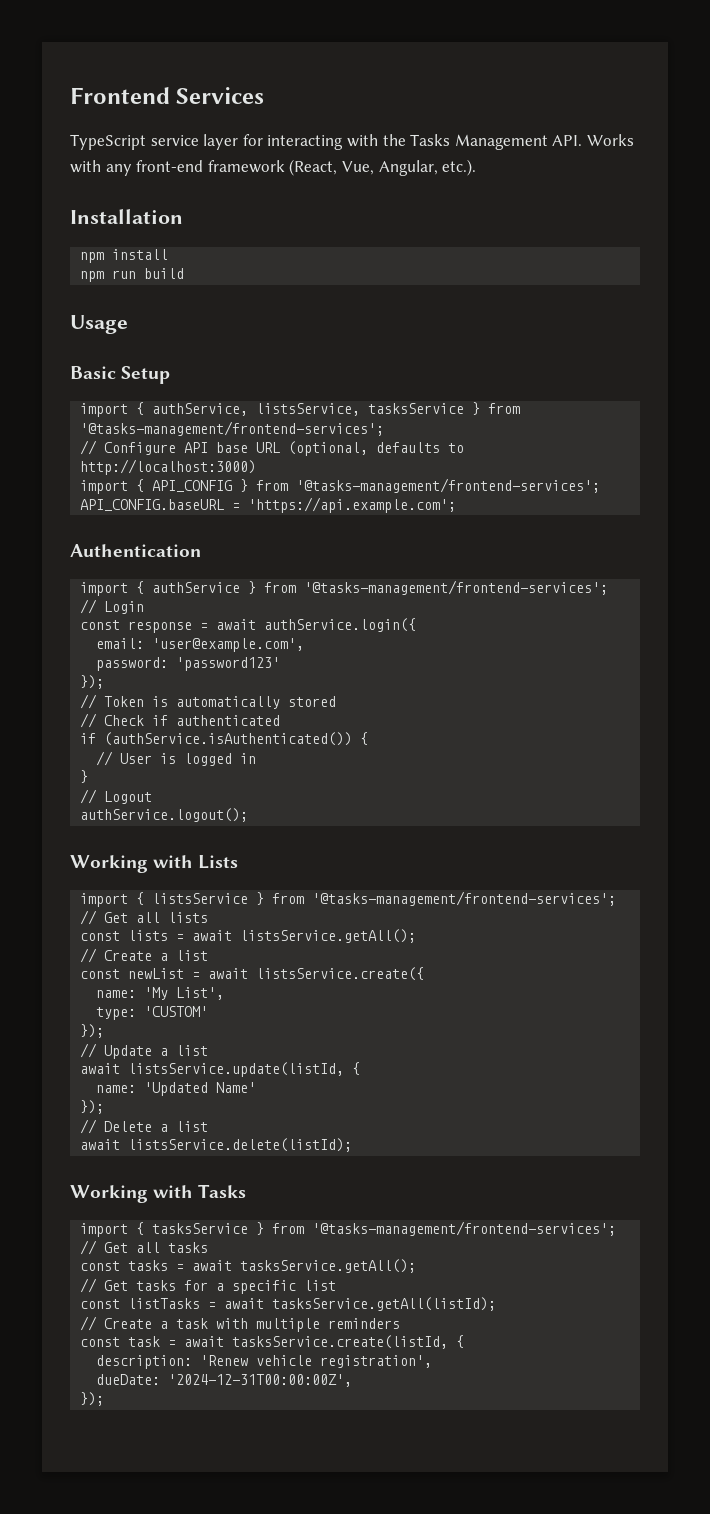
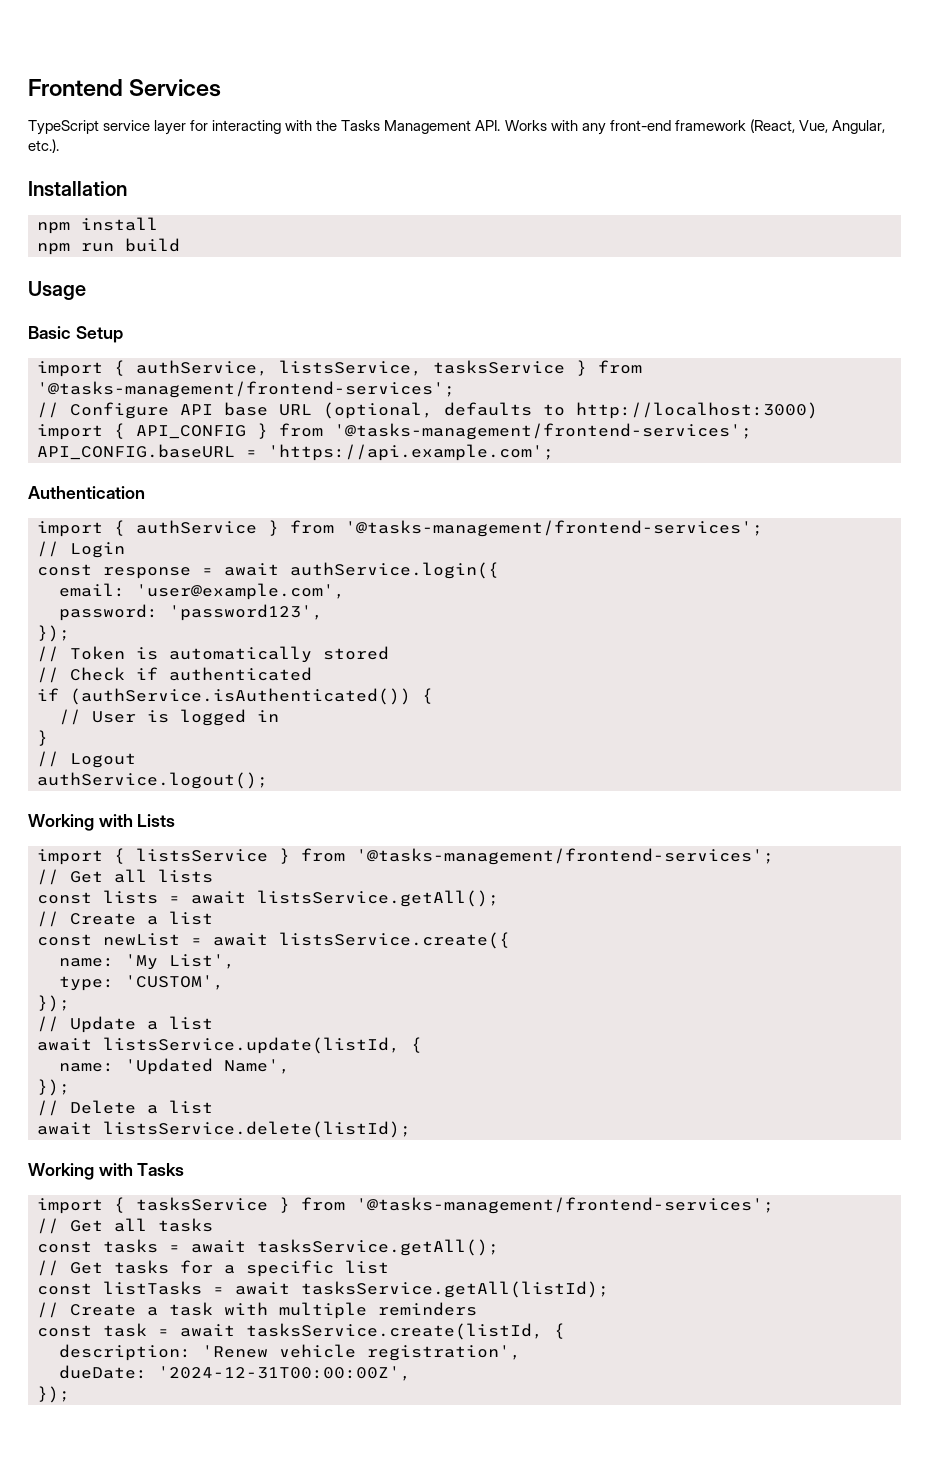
- password: 'password123'
+ password: 'password123',
- type: 'CUSTOM'
+ type: 'CUSTOM',
- name: 'Updated Name'
+ name: 'Updated Name',

